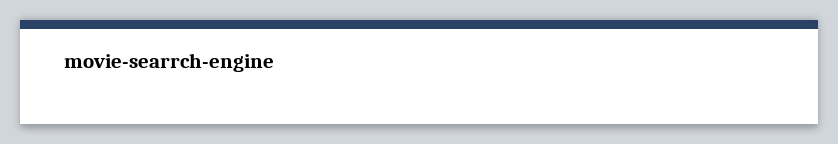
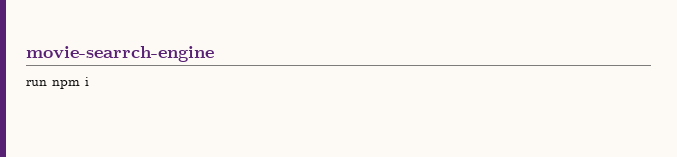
+ run npm i

